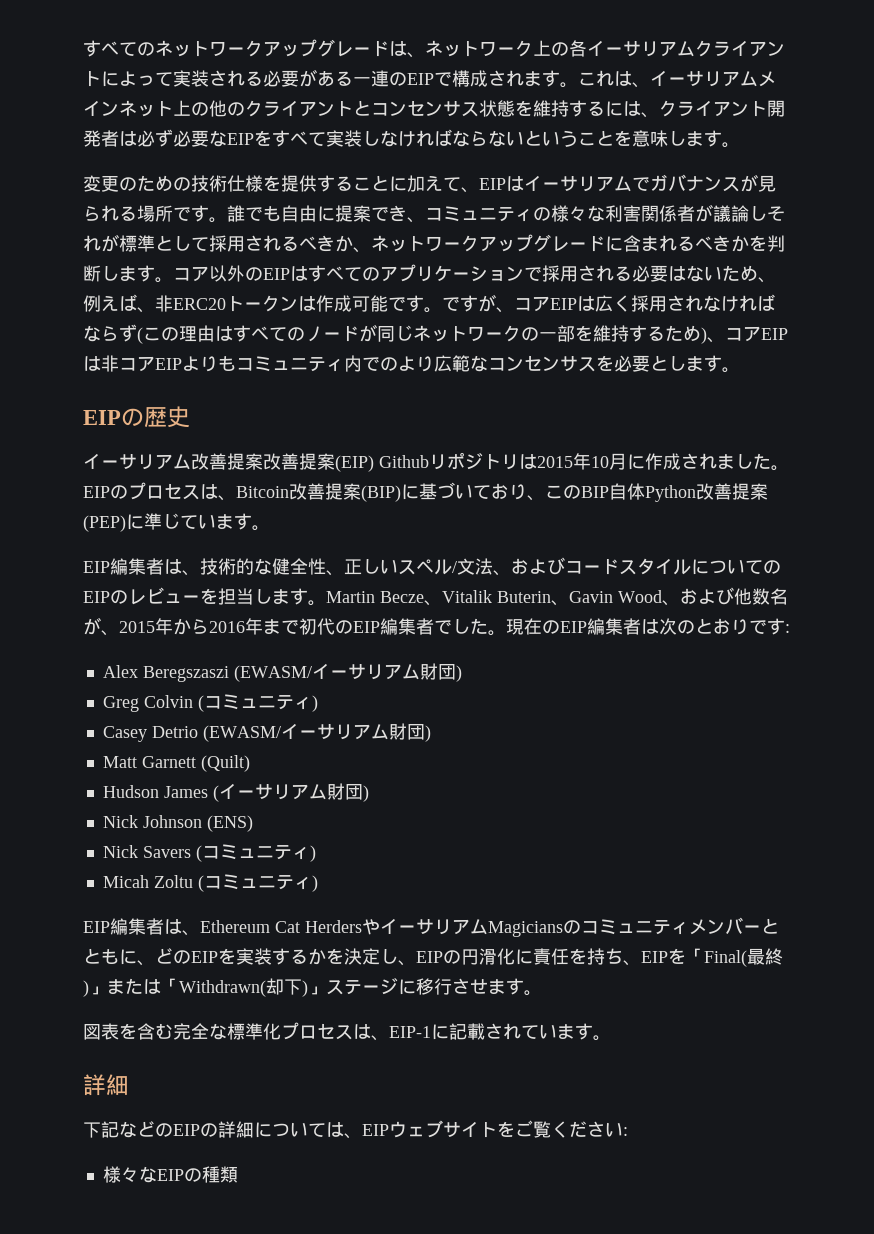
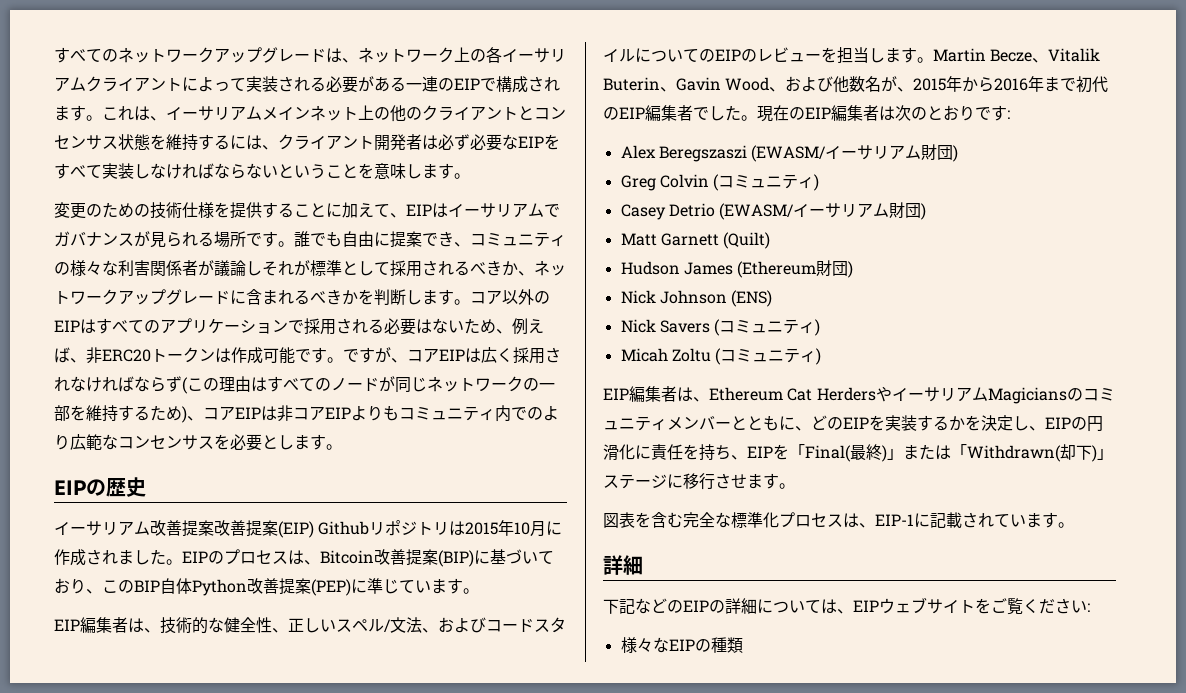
- Hudson James (イーサリアム財団)
+ Hudson James (Ethereum財団)

